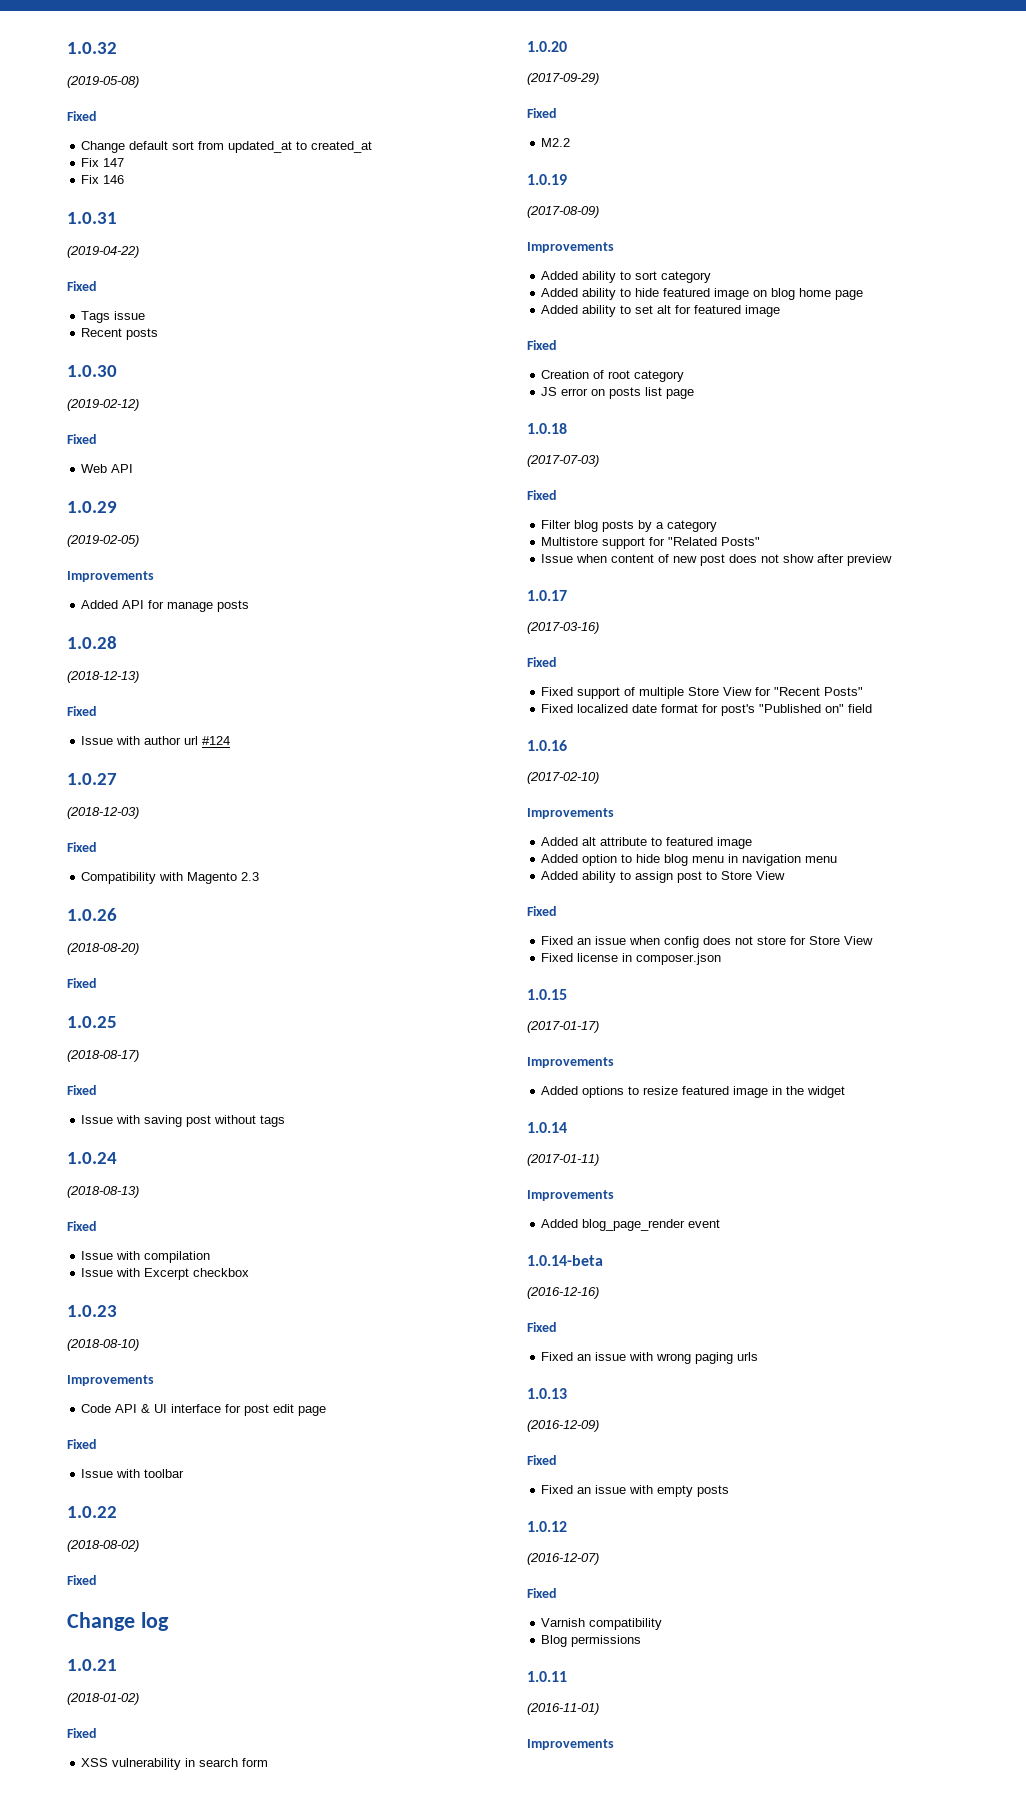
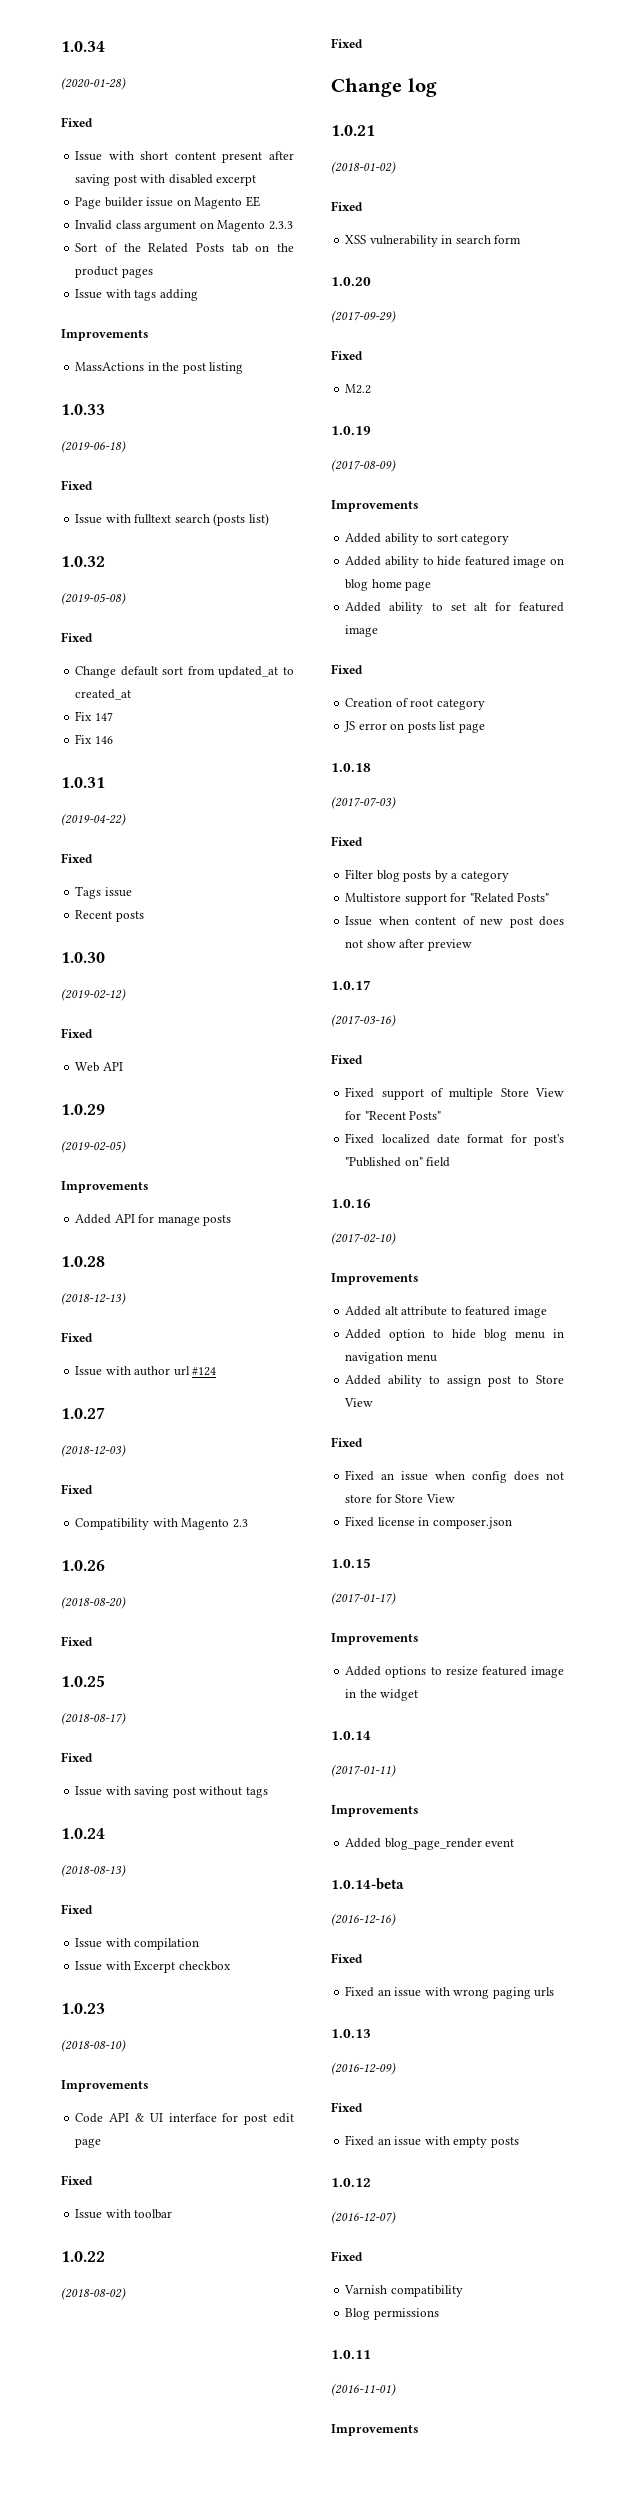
+ 1.0.34
+ (2020-01-28)
+ Fixed
+ Issue with short content present after saving post with disabled excerpt
+ Page builder issue on Magento EE
+ Invalid class argument on Magento 2.3.3
+ Sort of the Related Posts tab on the product pages
+ Issue with tags adding
+ Improvements
+ MassActions in the post listing
+ 1.0.33
+ (2019-06-18)
+ Fixed
+ Issue with fulltext search (posts list)

